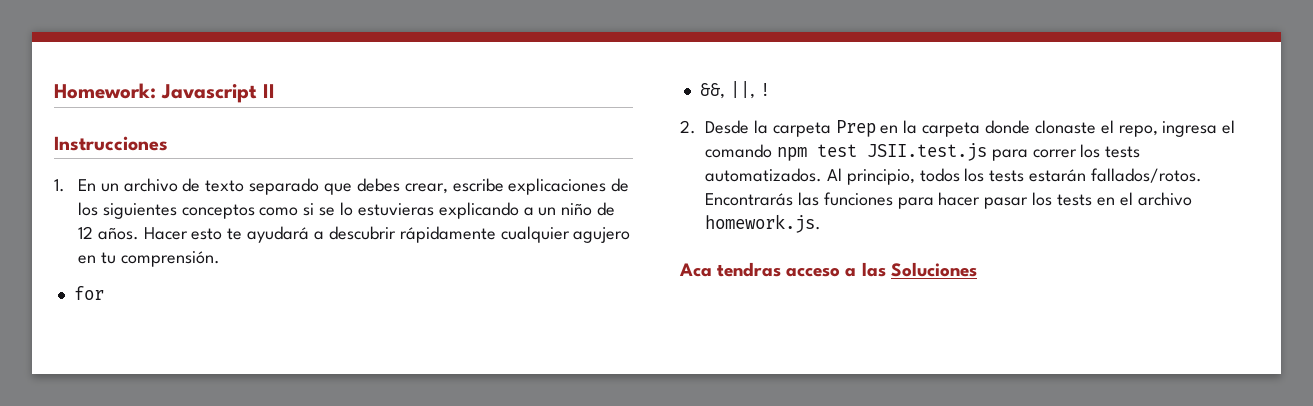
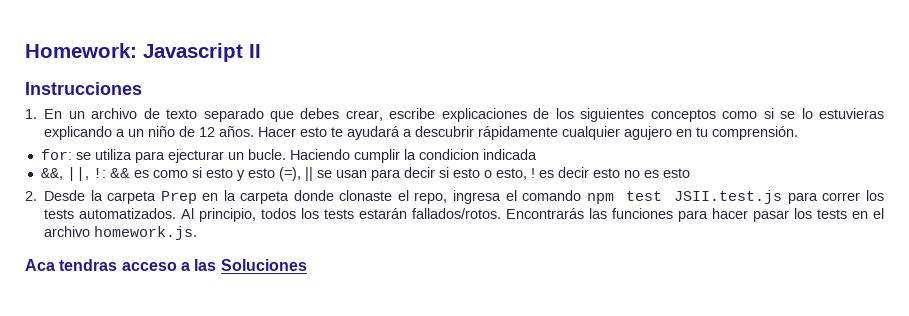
- for
- &&, ||, !
+ for: se utiliza para ejecturar un bucle. Haciendo cumplir la condicion indicada
+ &&, ||, !: && es como si esto y esto (=), || se usan para decir si esto o esto, ! es decir esto no es esto

